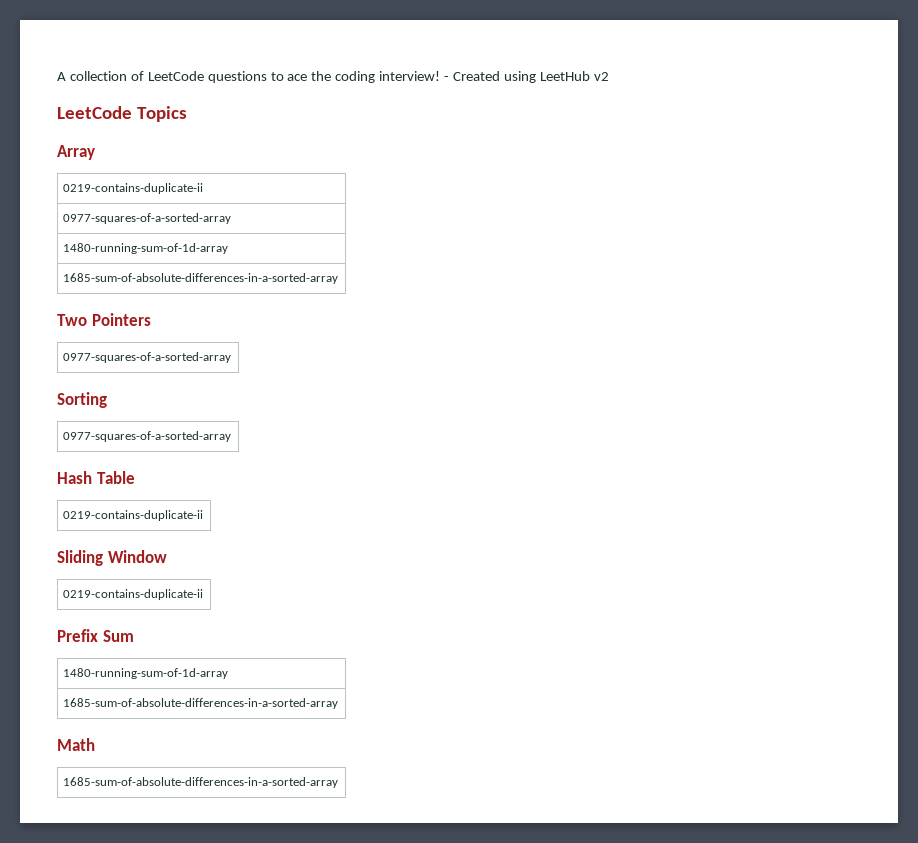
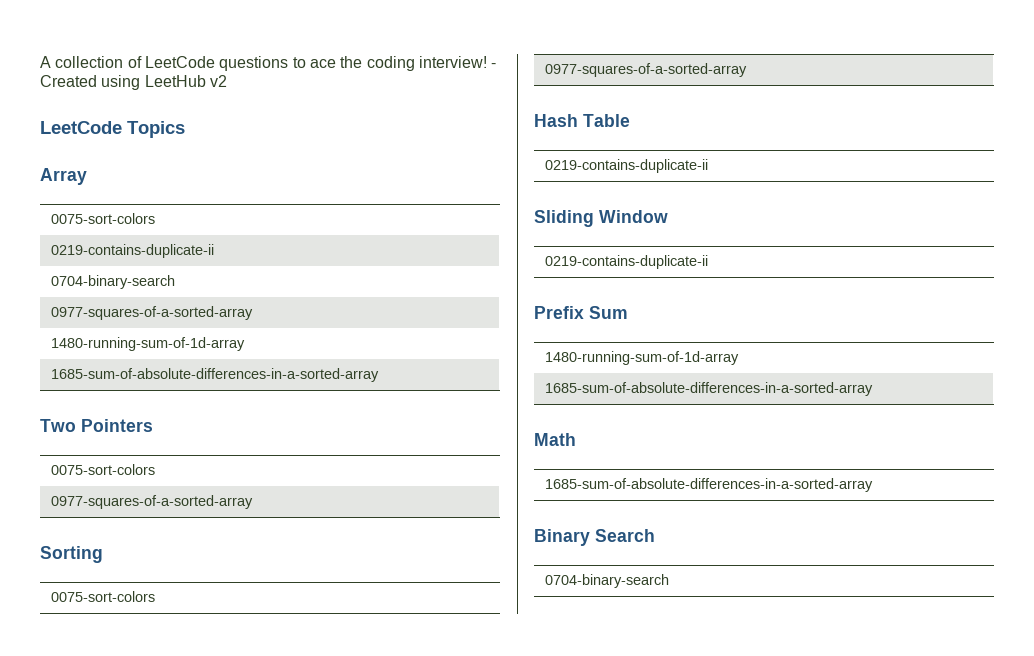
  Array
+ 0075-sort-colors
  0219-contains-duplicate-ii
+ 0704-binary-search
  Two Pointers
+ 0075-sort-colors
  Sorting
+ 0075-sort-colors
+ Binary Search
+ 0704-binary-search

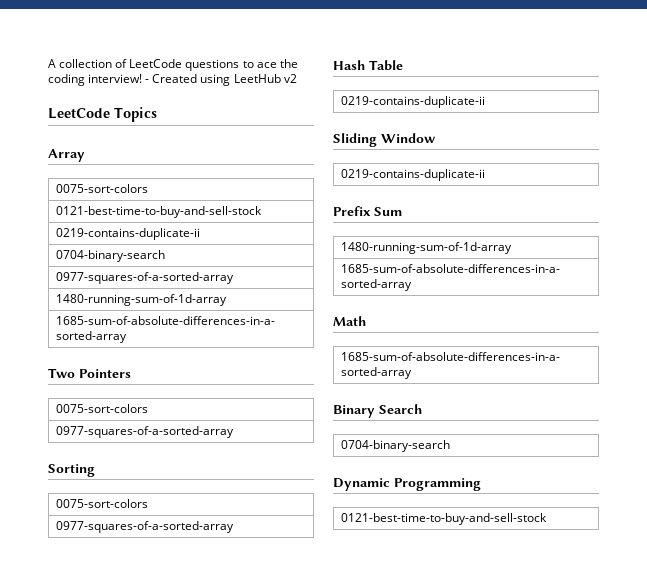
  Array
  0075-sort-colors
+ 0121-best-time-to-buy-and-sell-stock
+ Dynamic Programming
+ 0121-best-time-to-buy-and-sell-stock

